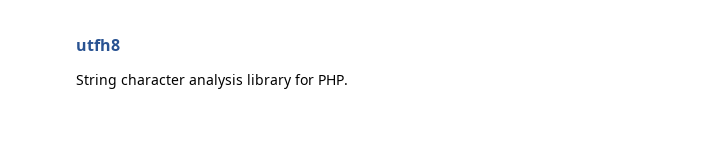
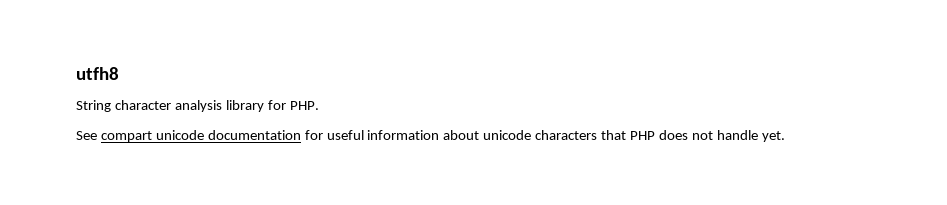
+ See compart unicode documentation for useful information about unicode characters that PHP does not handle yet.

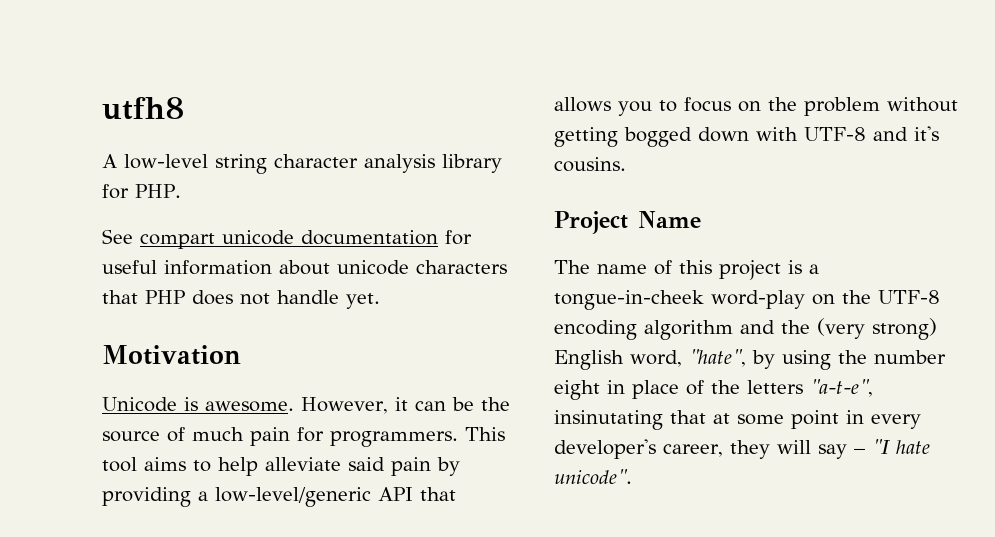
- String character analysis library for PHP.
+ A low-level string character analysis library for PHP.
+ Motivation
+ Unicode is awesome. However, it can be the source of much pain for programmers. This tool aims to help alleviate said pain by providing a low-level/generic API that allows you to focus on the problem without getting bogged down with UTF-8 and it's cousins.
+ Project Name
+ The name of this project is a tongue-in-cheek word-play on the UTF-8 encoding algorithm and the (very strong) English word, "hate", by using the number eight in place of the letters "a-t-e", insinutating that at some point in every developer's career, they will say – "I hate unicode".

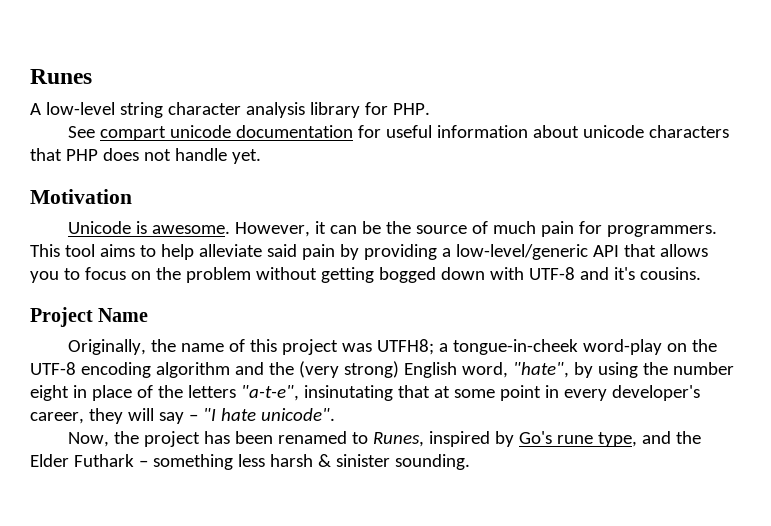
- utfh8
+ Runes
- The name of this project is a tongue-in-cheek word-play on the UTF-8 encoding algorithm and the (very strong) English word, "hate", by using the number eight in place of the letters "a-t-e", insinutating that at some point in every developer's career, they will say – "I hate unicode".
+ Originally, the name of this project was UTFH8; a tongue-in-cheek word-play on the UTF-8 encoding algorithm and the (very strong) English word, "hate", by using the number eight in place of the letters "a-t-e", insinutating that at some point in every developer's career, they will say – "I hate unicode".
+ Now, the project has been renamed to Runes, inspired by Go's rune type, and the Elder Futhark – something less harsh & sinister sounding.

